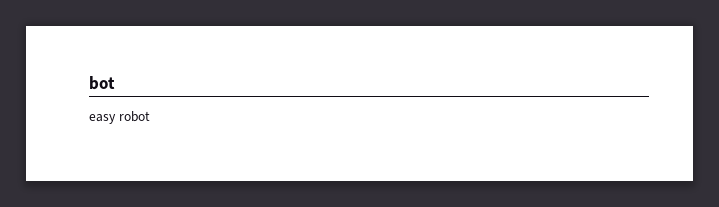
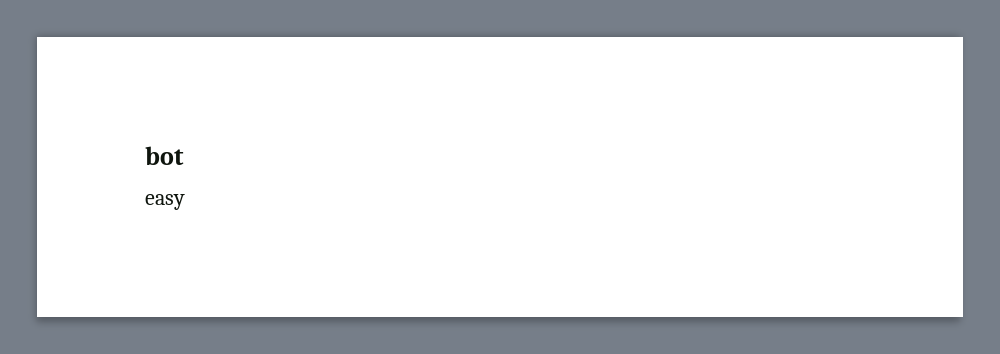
- easy robot
+ easy

